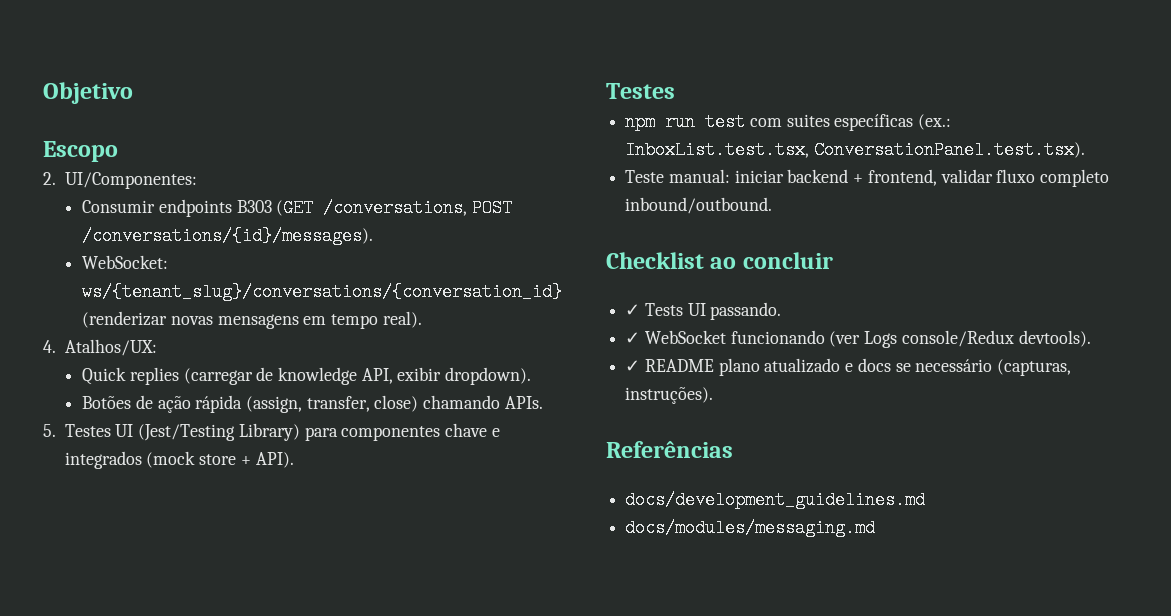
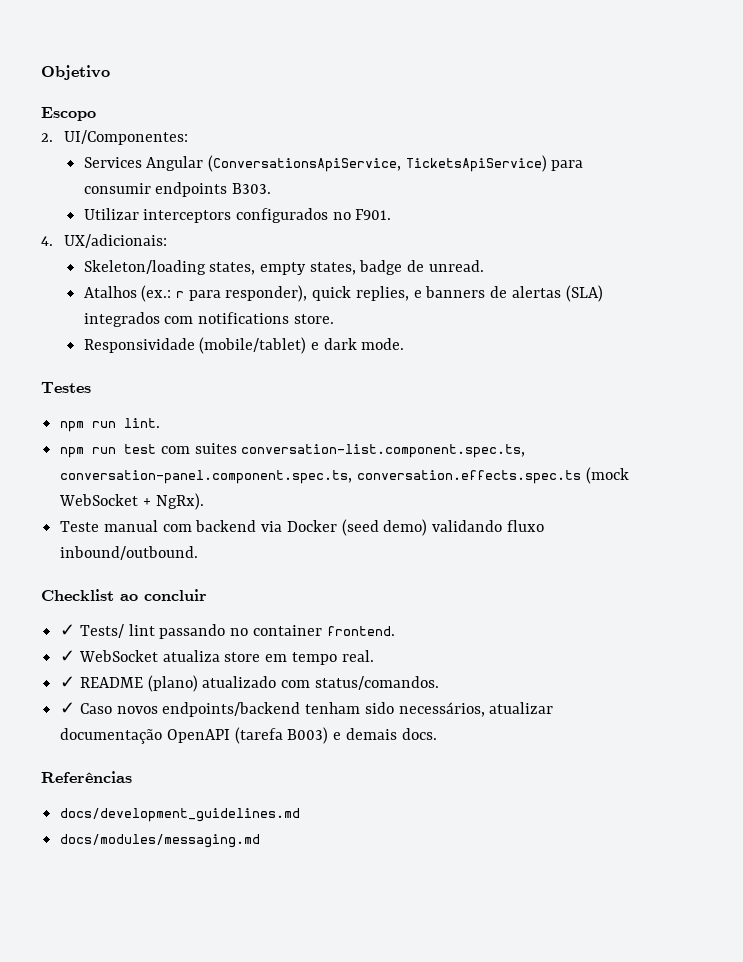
- Consumir endpoints B303 (GET /conversations, POST /conversations/{id}/messages).
- WebSocket: ws/{tenant_slug}/conversations/{conversation_id} (renderizar novas mensagens em tempo real).
- 4. Atalhos/UX:
- Quick replies (carregar de knowledge API, exibir dropdown).
- Botões de ação rápida (assign, transfer, close) chamando APIs.
- 5. Testes UI (Jest/Testing Library) para componentes chave e integrados (mock store + API).
+ Services Angular (ConversationsApiService, TicketsApiService) para consumir endpoints B303.
+ Utilizar interceptors configurados no F901.
+ 4. UX/adicionais:
+ Skeleton/loading states, empty states, badge de unread.
+ Atalhos (ex.: r para responder), quick replies, e banners de alertas (SLA) integrados com notifications store.
+ Responsividade (mobile/tablet) e dark mode.
  Testes
+ npm run lint.
- npm run test com suites específicas (ex.: InboxList.test.tsx, ConversationPanel.test.tsx).
- Teste manual: iniciar backend + frontend, validar fluxo completo inbound/outbound.
+ npm run test com suites conversation-list.component.spec.ts, conversation-panel.component.spec.ts, conversation.effects.spec.ts (mock WebSocket + NgRx).
+ Teste manual com backend via Docker (seed demo) validando fluxo inbound/outbound.
- ✓ Tests UI passando.
- ✓ WebSocket funcionando (ver Logs console/Redux devtools).
- ✓ README plano atualizado e docs se necessário (capturas, instruções).
+ ✓ Tests/ lint passando no container frontend.
+ ✓ WebSocket atualiza store em tempo real.
+ ✓ README (plano) atualizado com status/comandos.
+ ✓ Caso novos endpoints/backend tenham sido necessários, atualizar documentação OpenAPI (tarefa B003) e demais docs.

